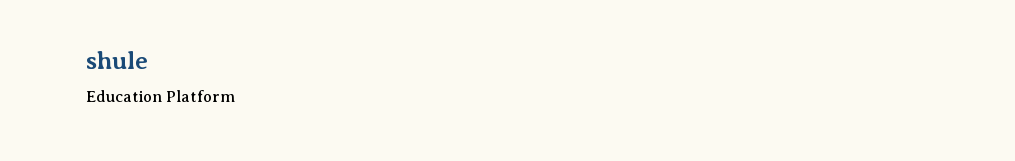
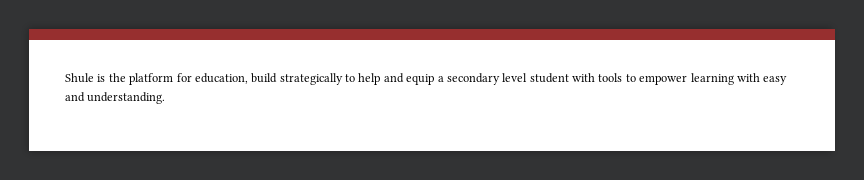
- shule
- Education Platform
+ Shule is the platform for education, build strategically to help and equip a secondary level student with tools to empower learning with easy and understanding.

